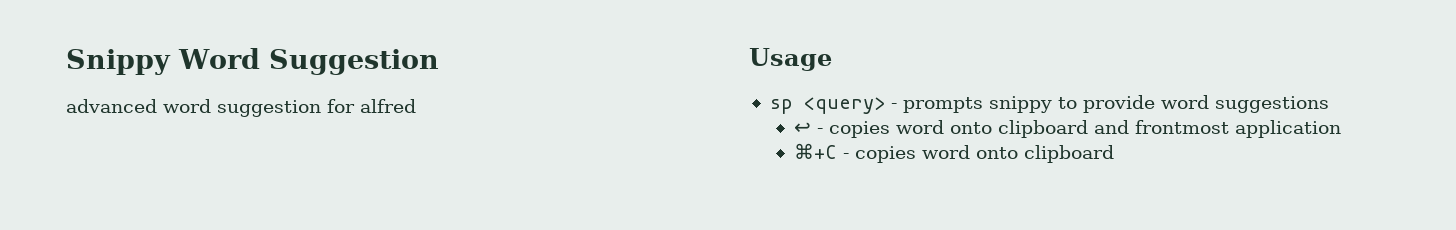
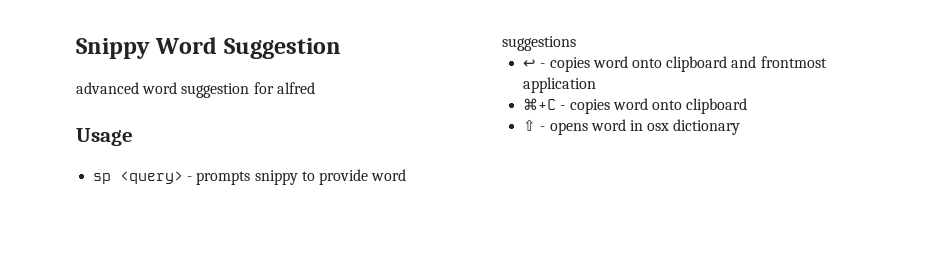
+ ⇧ - opens word in osx dictionary

